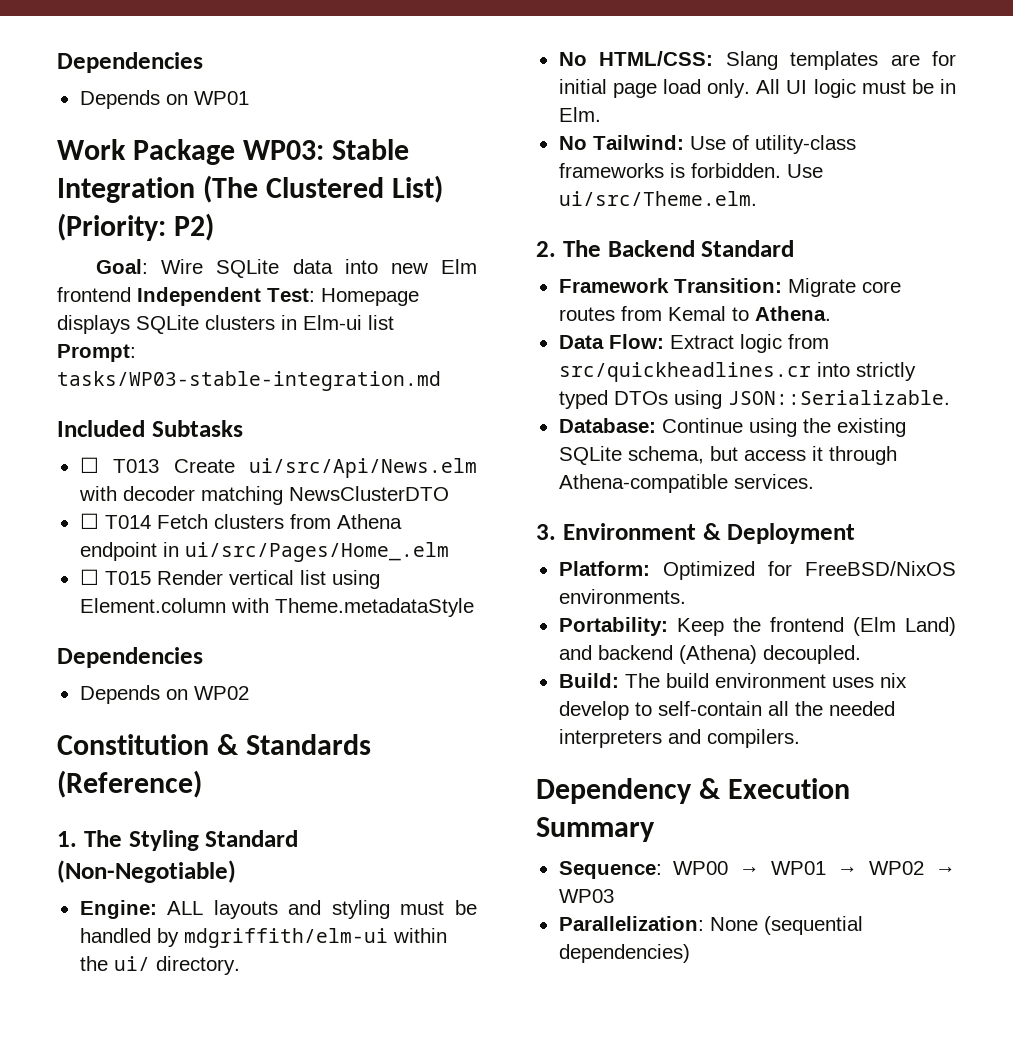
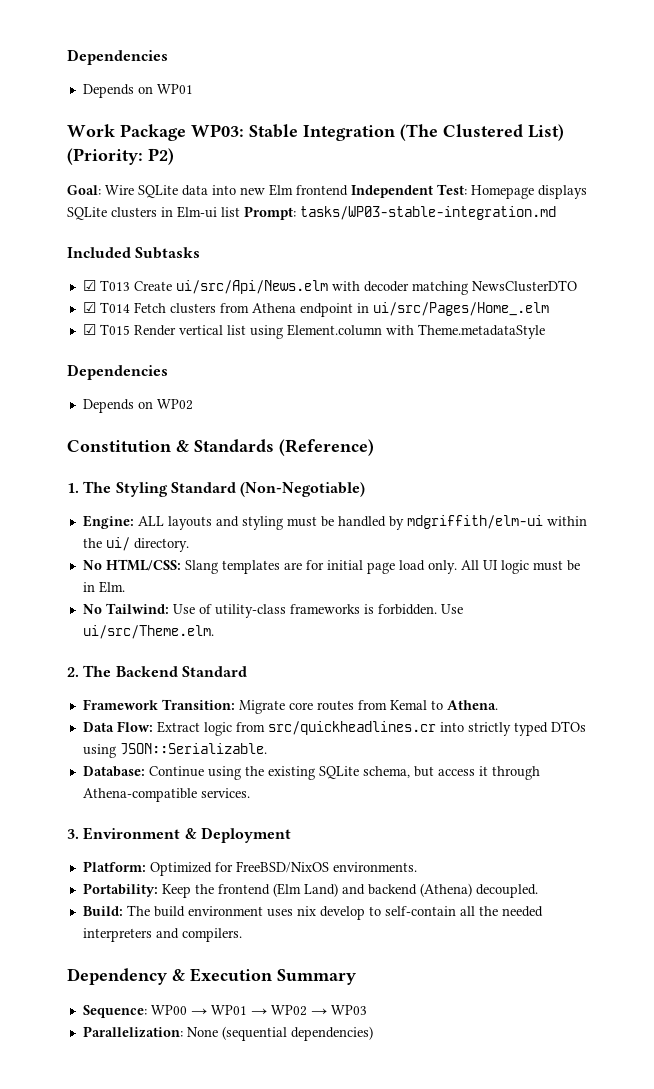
- ☐ T013 Create ui/src/Api/News.elm with decoder matching NewsClusterDTO
+ ☑ T013 Create ui/src/Api/News.elm with decoder matching NewsClusterDTO
- ☐ T014 Fetch clusters from Athena endpoint in ui/src/Pages/Home_.elm
+ ☑ T014 Fetch clusters from Athena endpoint in ui/src/Pages/Home_.elm
- ☐ T015 Render vertical list using Element.column with Theme.metadataStyle
+ ☑ T015 Render vertical list using Element.column with Theme.metadataStyle

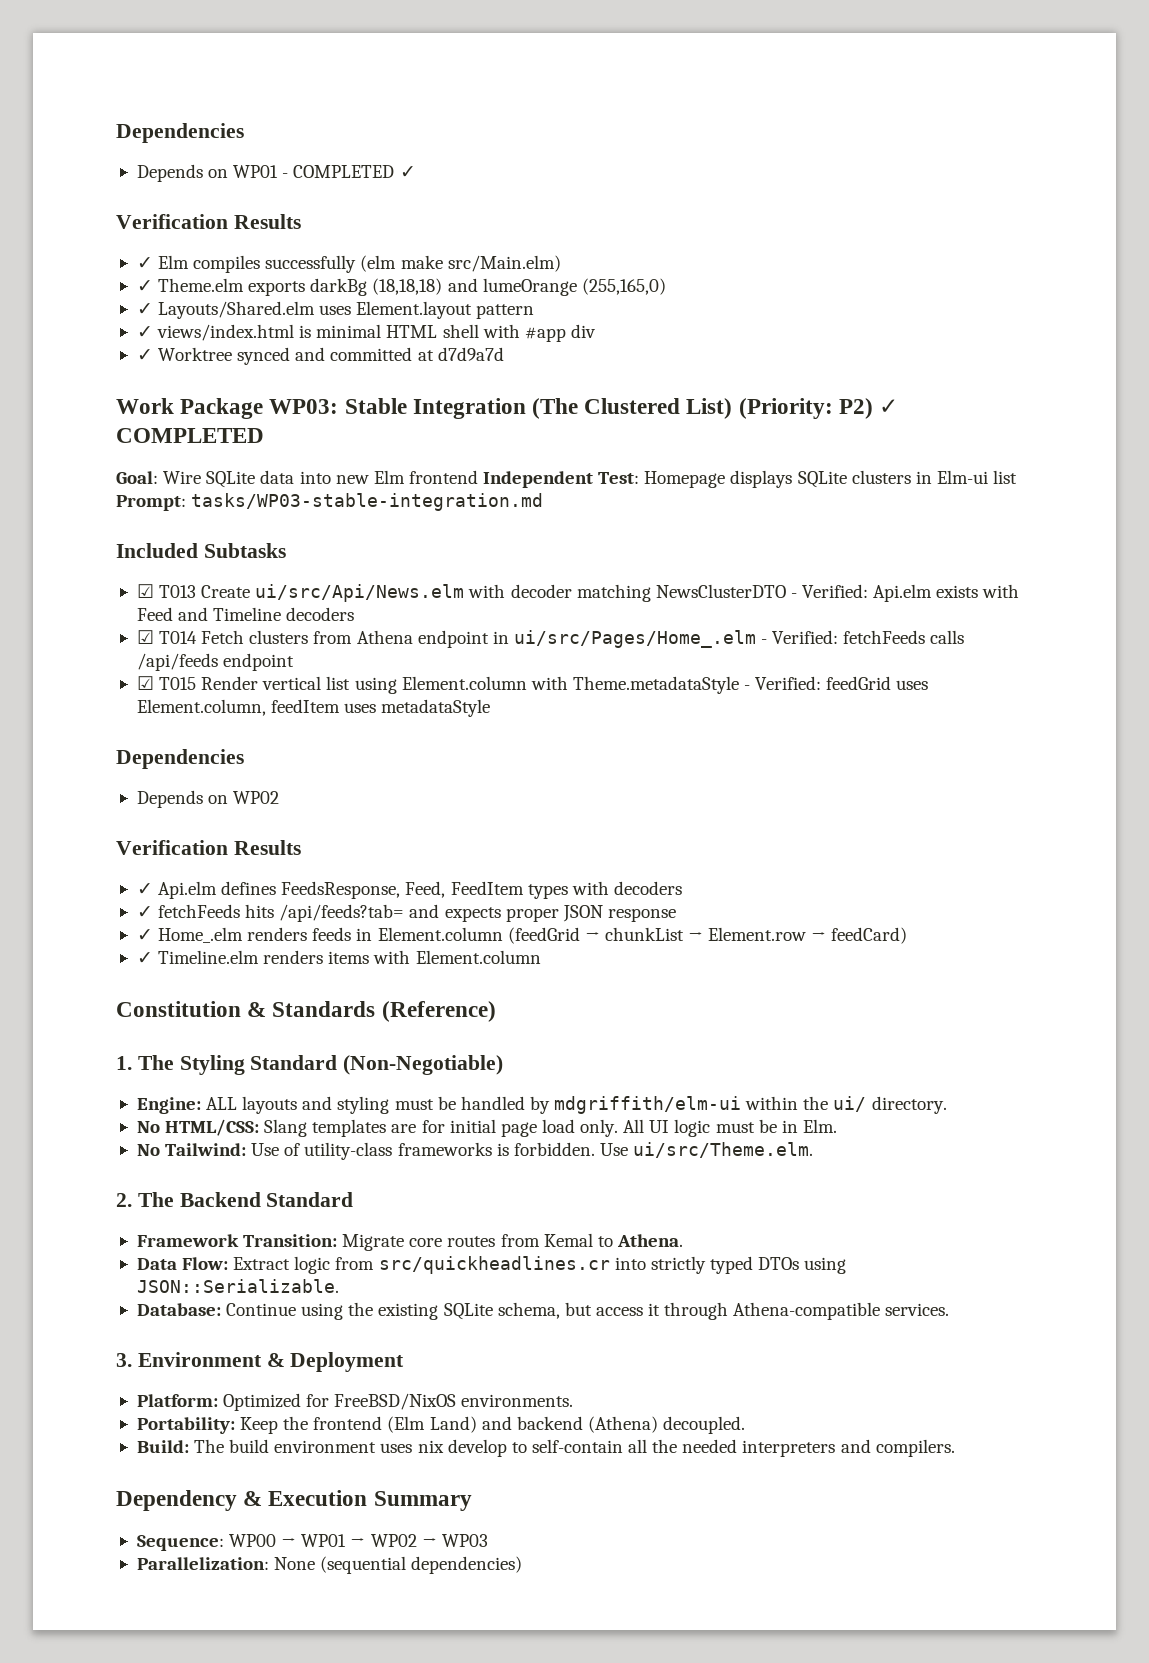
- Depends on WP01
+ Depends on WP01 - COMPLETED ✓
+ Verification Results
+ ✓ Elm compiles successfully (elm make src/Main.elm)
+ ✓ Theme.elm exports darkBg (18,18,18) and lumeOrange (255,165,0)
+ ✓ Layouts/Shared.elm uses Element.layout pattern
+ ✓ views/index.html is minimal HTML shell with #app div
+ ✓ Worktree synced and committed at d7d9a7d
- Work Package WP03: Stable Integration (The Clustered List) (Priority: P2)
+ Work Package WP03: Stable Integration (The Clustered List) (Priority: P2) ✓ COMPLETED
- ☑ T013 Create ui/src/Api/News.elm with decoder matching NewsClusterDTO
+ ☑ T013 Create ui/src/Api/News.elm with decoder matching NewsClusterDTO - Verified: Api.elm exists with Feed and Timeline decoders
- ☑ T014 Fetch clusters from Athena endpoint in ui/src/Pages/Home_.elm
+ ☑ T014 Fetch clusters from Athena endpoint in ui/src/Pages/Home_.elm - Verified: fetchFeeds calls /api/feeds endpoint
- ☑ T015 Render vertical list using Element.column with Theme.metadataStyle
+ ☑ T015 Render vertical list using Element.column with Theme.metadataStyle - Verified: feedGrid uses Element.column, feedItem uses metadataStyle
  Dependencies
  Depends on WP02
+ Verification Results
+ ✓ Api.elm defines FeedsResponse, Feed, FeedItem types with decoders
+ ✓ fetchFeeds hits /api/feeds?tab= and expects proper JSON response
+ ✓ Home_.elm renders feeds in Element.column (feedGrid → chunkList → Element.row → feedCard)
+ ✓ Timeline.elm renders items with Element.column

